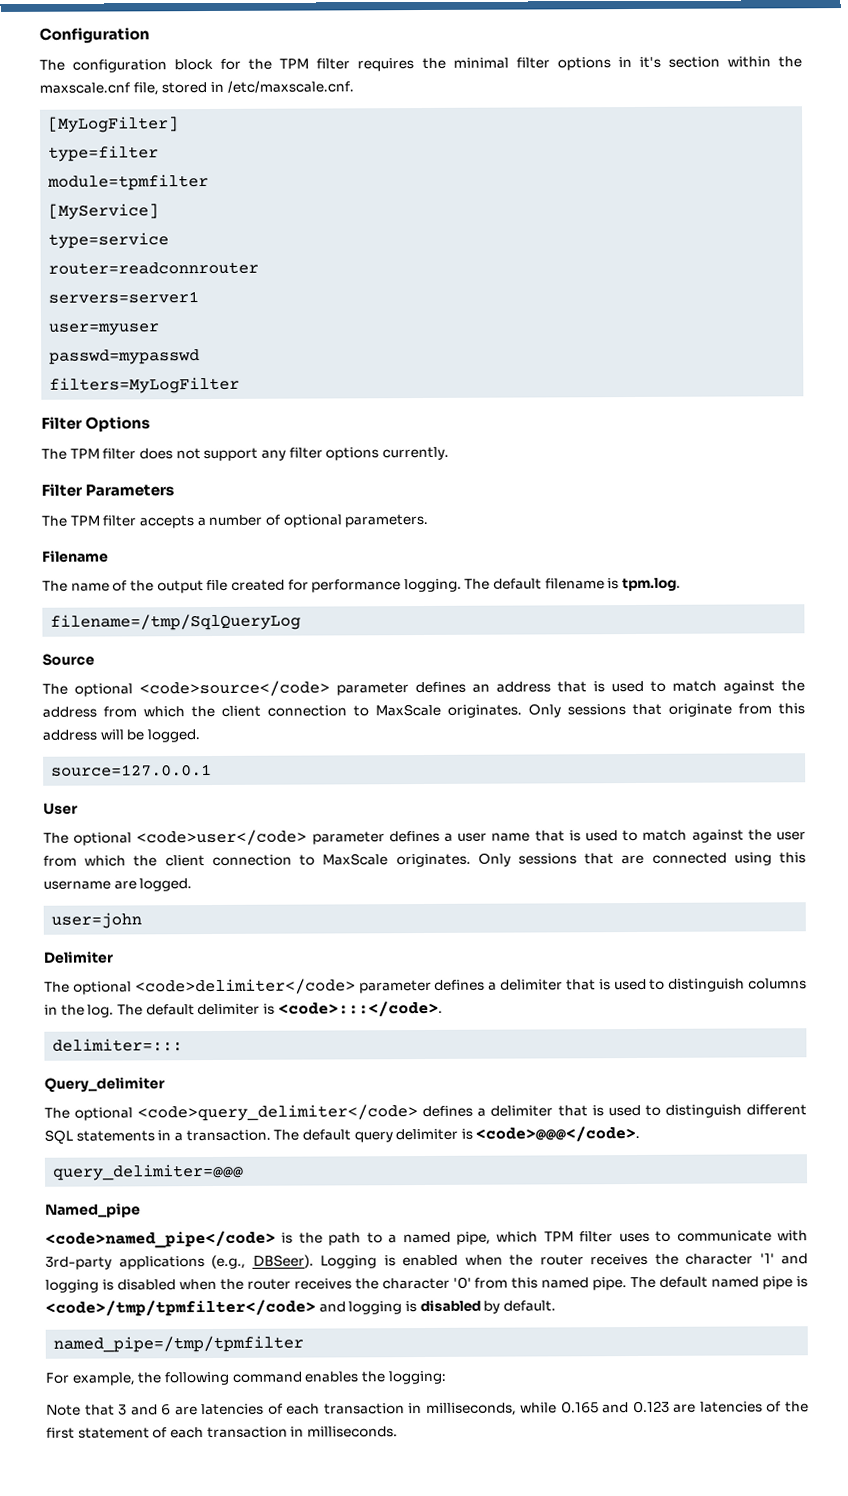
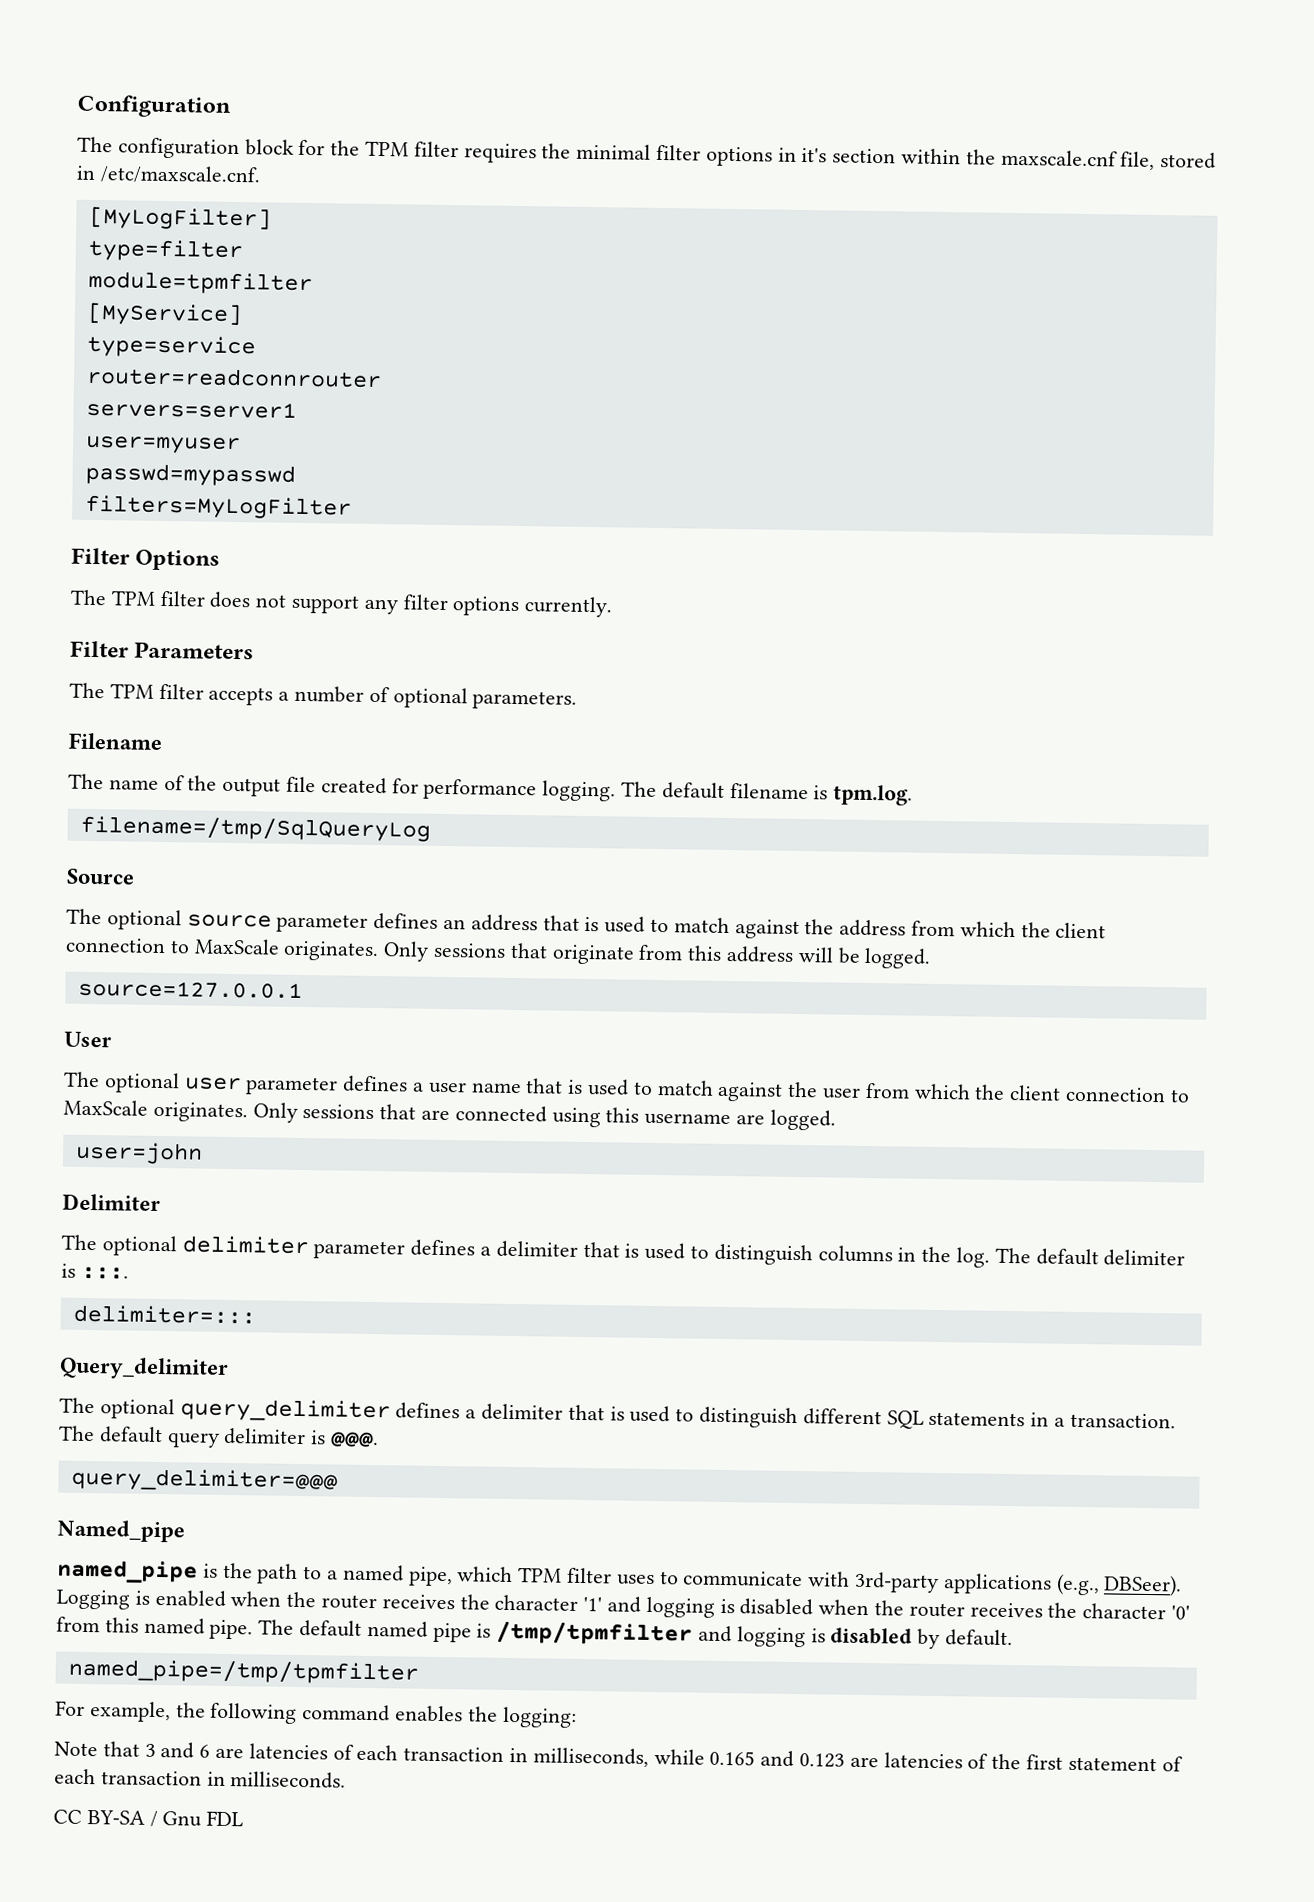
- The optional <code>source</code> parameter defines an address that is used to match against the address from which the client connection to MaxScale originates.
+ The optional source parameter defines an address that is used to match against the address from which the client connection to MaxScale originates.
- The optional <code>user</code> parameter defines a user name that is used to match against the user from which the client connection to MaxScale originates.
+ The optional user parameter defines a user name that is used to match against the user from which the client connection to MaxScale originates.
- The optional <code>delimiter</code> parameter defines a delimiter that is used to distinguish columns in the log.
+ The optional delimiter parameter defines a delimiter that is used to distinguish columns in the log.
- The default delimiter is <code>:::</code>.
+ The default delimiter is :::.
- The optional <code>query_delimiter</code> defines a delimiter that is used to distinguish different SQL statements in a transaction.
+ The optional query_delimiter defines a delimiter that is used to distinguish different SQL statements in a transaction.
- The default query delimiter is <code>@@@</code>.
+ The default query delimiter is @@@.
- <code>named_pipe</code> is the path to a named pipe, which TPM filter uses to communicate with 3rd-party applications (e.g., DBSeer).
+ named_pipe is the path to a named pipe, which TPM filter uses to communicate with 3rd-party applications (e.g., DBSeer).
- The default named pipe is <code>/tmp/tpmfilter</code> and logging is disabled by default.
+ The default named pipe is /tmp/tpmfilter and logging is disabled by default.
+ CC BY-SA / Gnu FDL

